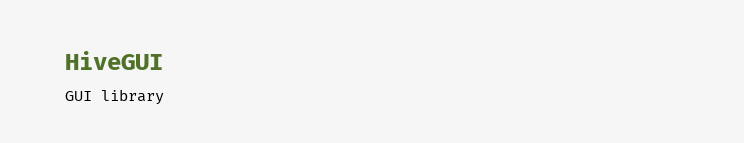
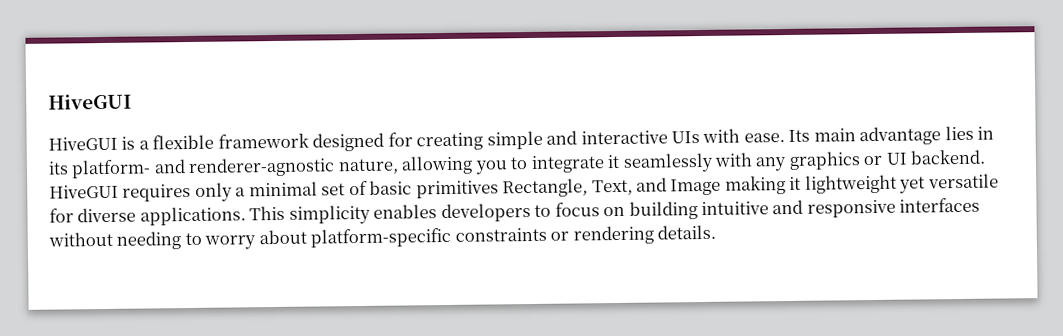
- GUI library
+ HiveGUI is a flexible framework designed for creating simple and interactive UIs with ease. Its main advantage lies in its platform- and renderer-agnostic nature, allowing you to integrate it seamlessly with any graphics or UI backend. HiveGUI requires only a minimal set of basic primitives Rectangle, Text, and Image making it lightweight yet versatile for diverse applications. This simplicity enables developers to focus on building intuitive and responsive interfaces without needing to worry about platform-specific constraints or rendering details.

